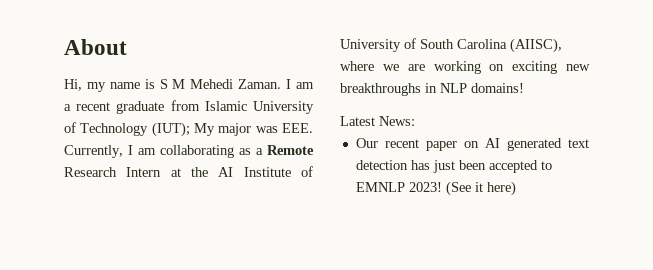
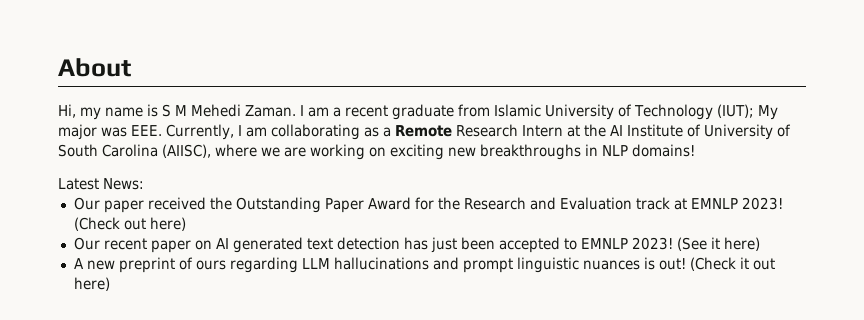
+ Our paper received the Outstanding Paper Award for the Research and Evaluation track at EMNLP 2023! (Check out here)
+ A new preprint of ours regarding LLM hallucinations and prompt linguistic nuances is out! (Check it out here)

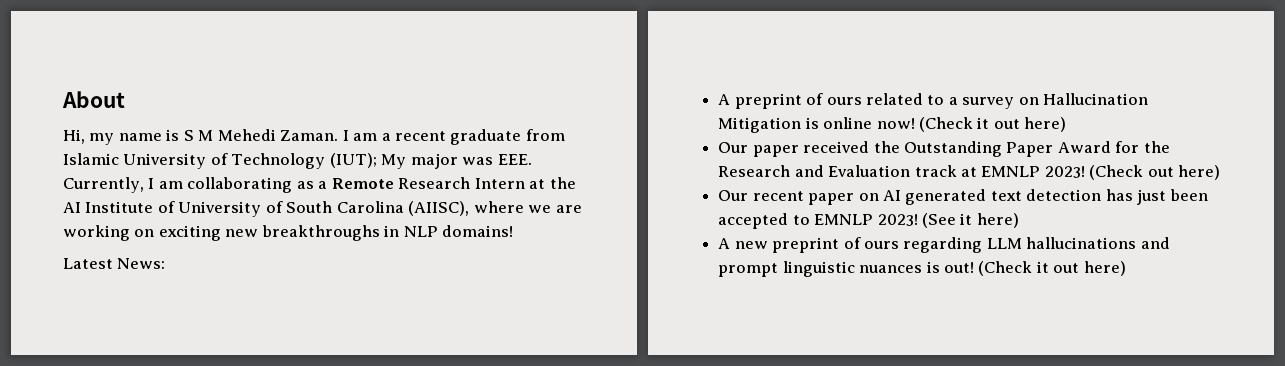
+ A preprint of ours related to a survey on Hallucination Mitigation is online now! (Check it out here)

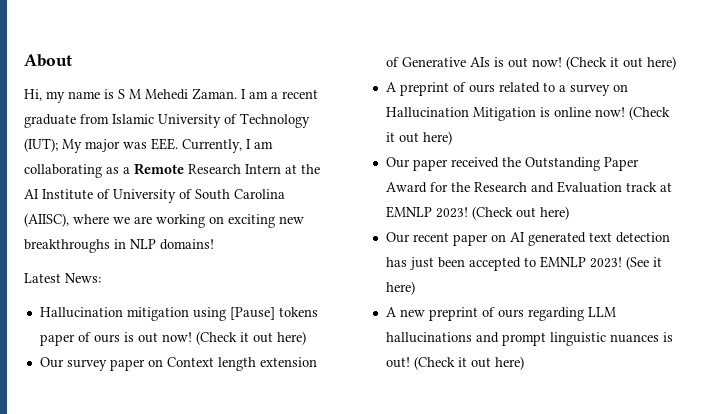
+ Hallucination mitigation using [Pause] tokens paper of ours is out now! (Check it out here)
+ Our survey paper on Context length extension of Generative AIs is out now! (Check it out here)

